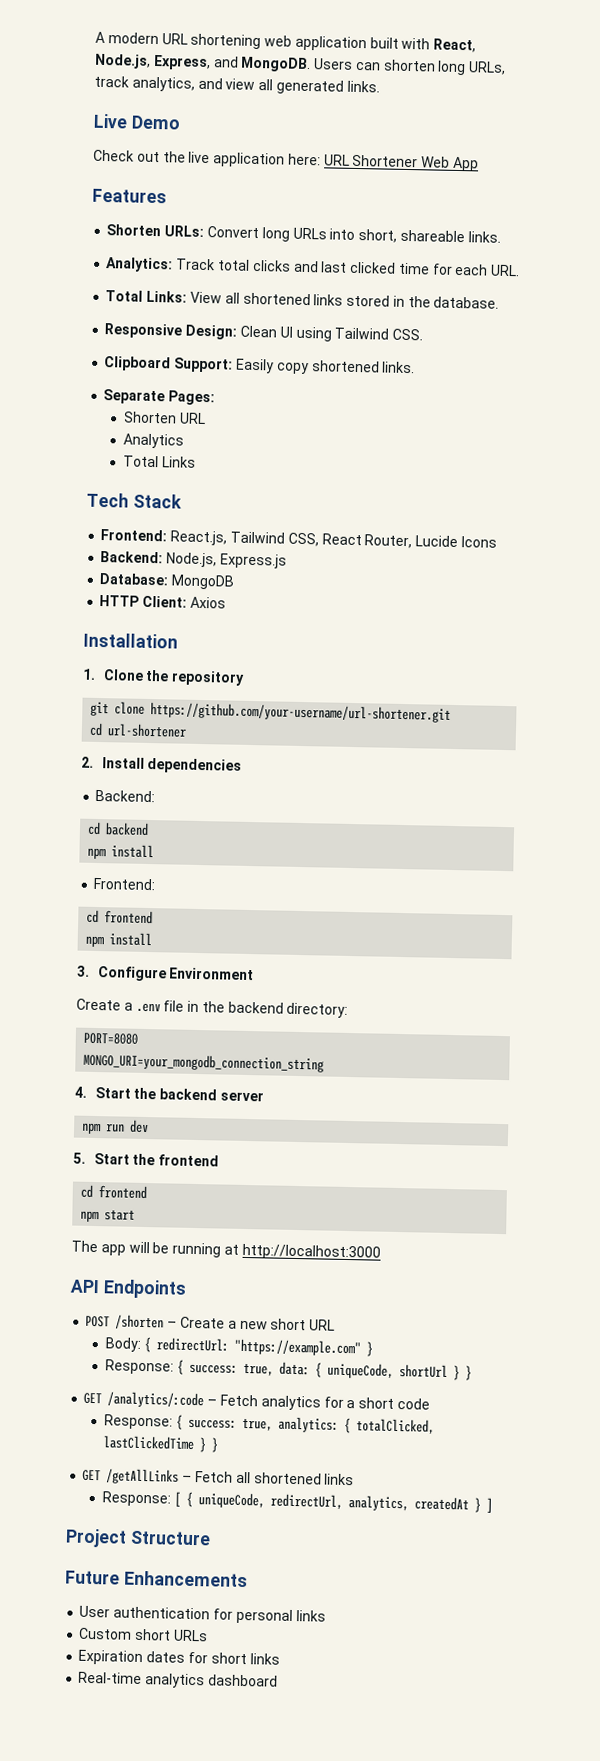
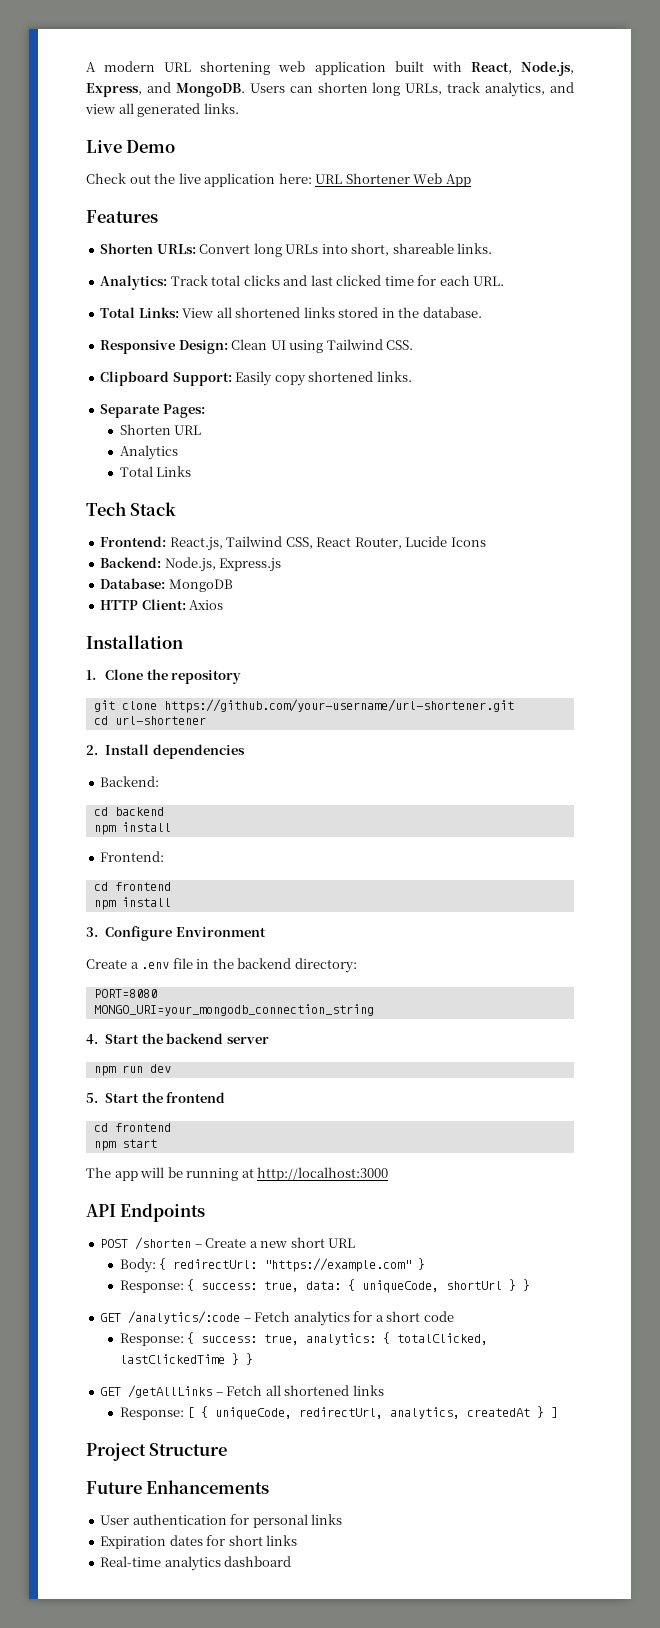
- Custom short URLs

